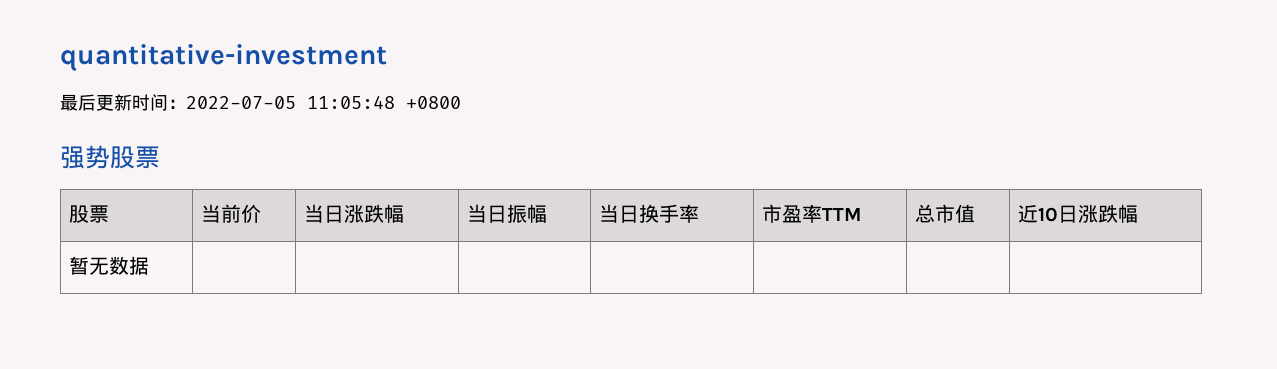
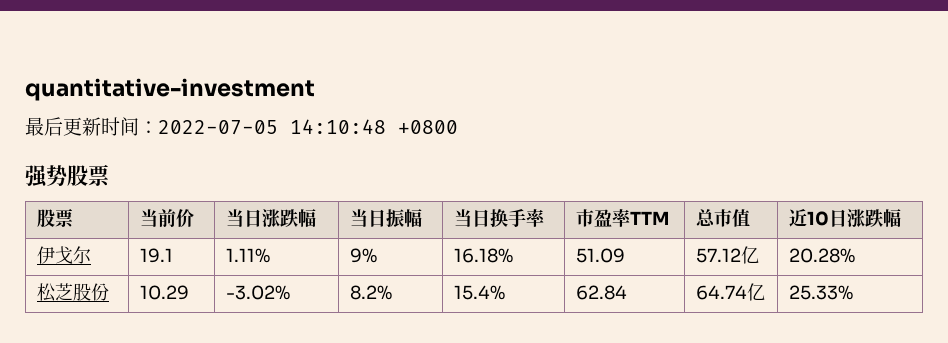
- 最后更新时间：2022-07-05 11:05:48 +0800
+ 最后更新时间：2022-07-05 14:10:48 +0800
- 暂无数据 | | | | | | |
+ 伊戈尔 | 19.1 | 1.11% | 9% | 16.18% | 51.09 | 57.12亿 | 20.28%
+ 松芝股份 | 10.29 | -3.02% | 8.2% | 15.4% | 62.84 | 64.74亿 | 25.33%

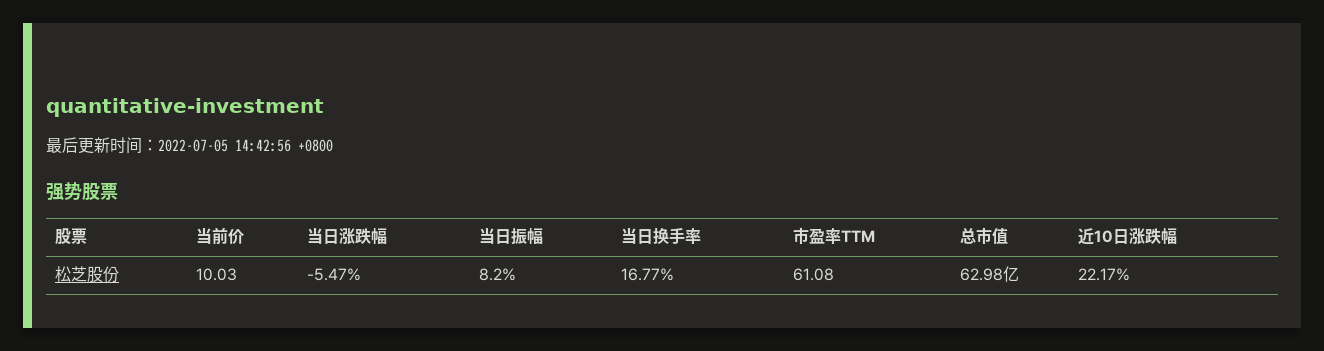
- 最后更新时间：2022-07-05 14:10:48 +0800
+ 最后更新时间：2022-07-05 14:42:56 +0800
- 伊戈尔 | 19.1 | 1.11% | 9% | 16.18% | 51.09 | 57.12亿 | 20.28%
- 松芝股份 | 10.29 | -3.02% | 8.2% | 15.4% | 62.84 | 64.74亿 | 25.33%
+ 松芝股份 | 10.03 | -5.47% | 8.2% | 16.77% | 61.08 | 62.98亿 | 22.17%

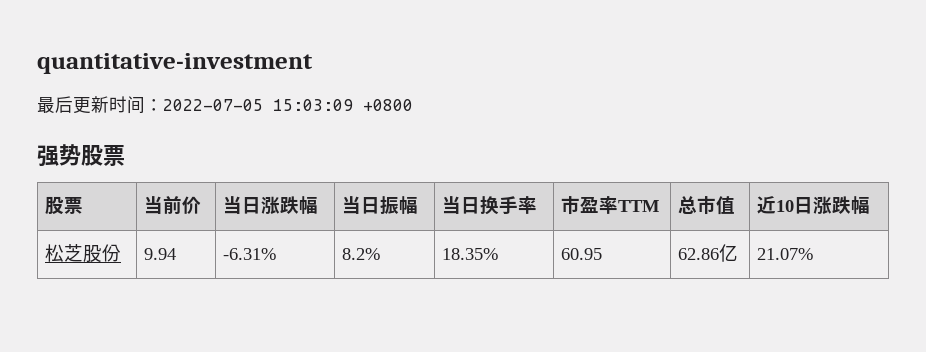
- 最后更新时间：2022-07-05 14:42:56 +0800
+ 最后更新时间：2022-07-05 15:03:09 +0800
- 松芝股份 | 10.03 | -5.47% | 8.2% | 16.77% | 61.08 | 62.98亿 | 22.17%
+ 松芝股份 | 9.94 | -6.31% | 8.2% | 18.35% | 60.95 | 62.86亿 | 21.07%

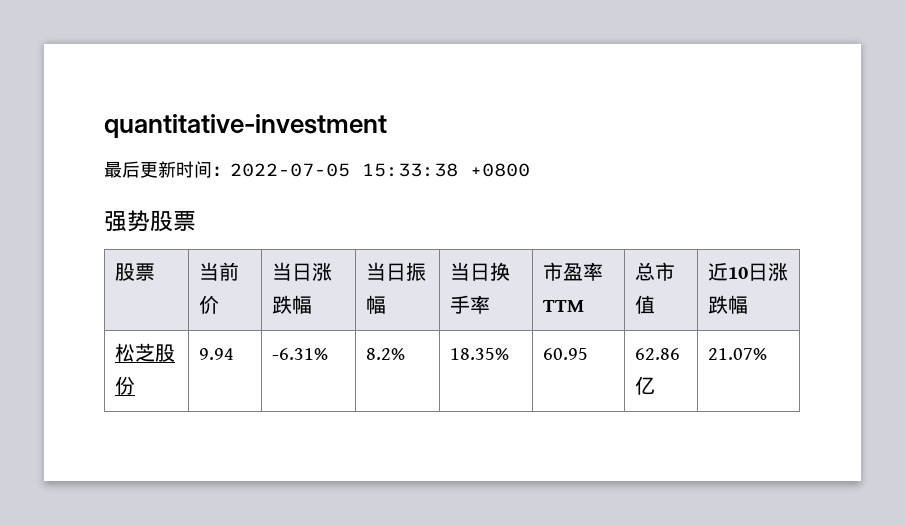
- 最后更新时间：2022-07-05 15:03:09 +0800
+ 最后更新时间：2022-07-05 15:33:38 +0800

